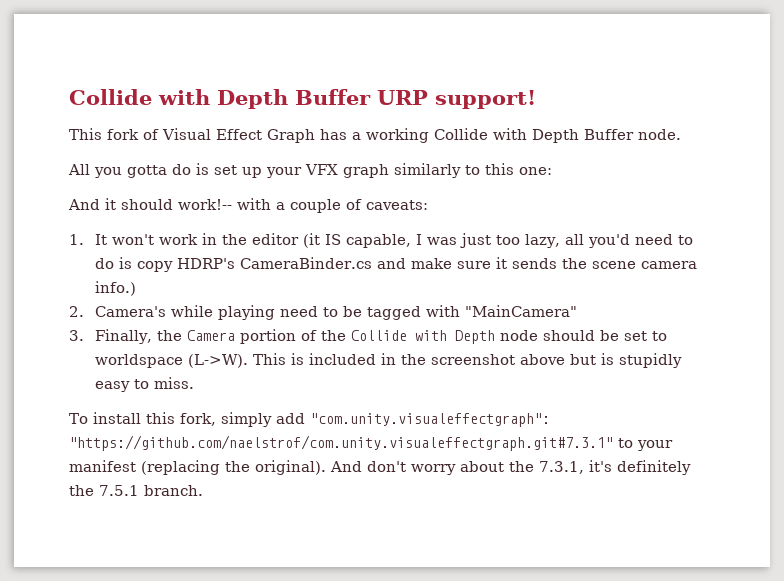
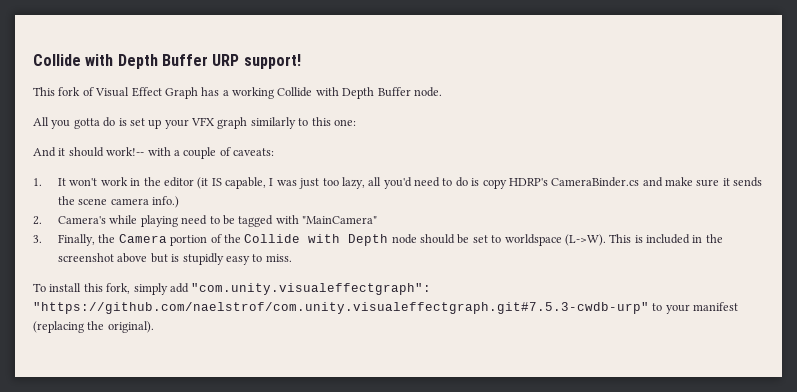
- To install this fork, simply add "com.unity.visualeffectgraph": "https://github.com/naelstrof/com.unity.visualeffectgraph.git#7.3.1" to your manifest (replacing the original). And don't worry about the 7.3.1, it's definitely the 7.5.1 branch.
+ To install this fork, simply add "com.unity.visualeffectgraph": "https://github.com/naelstrof/com.unity.visualeffectgraph.git#7.5.3-cwdb-urp" to your manifest (replacing the original).

